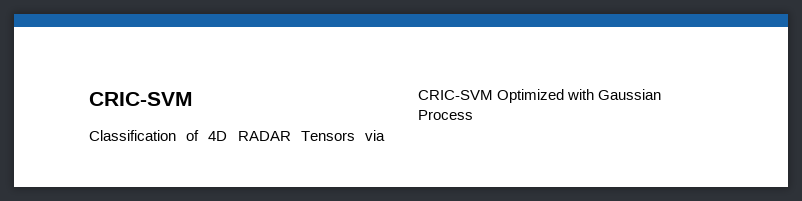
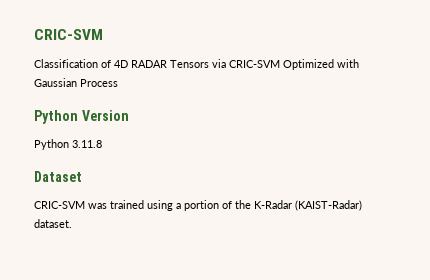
+ Python Version
+ Python 3.11.8
+ Dataset
+ CRIC-SVM was trained using a portion of the K-Radar (KAIST-Radar) dataset.

